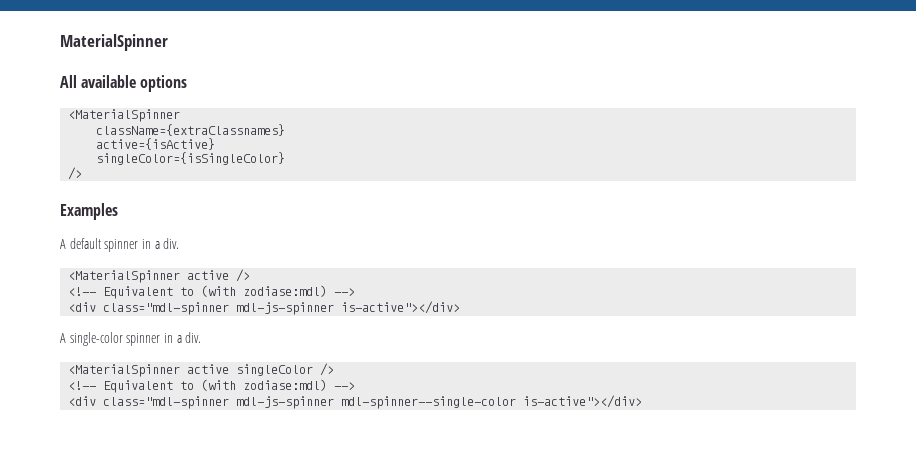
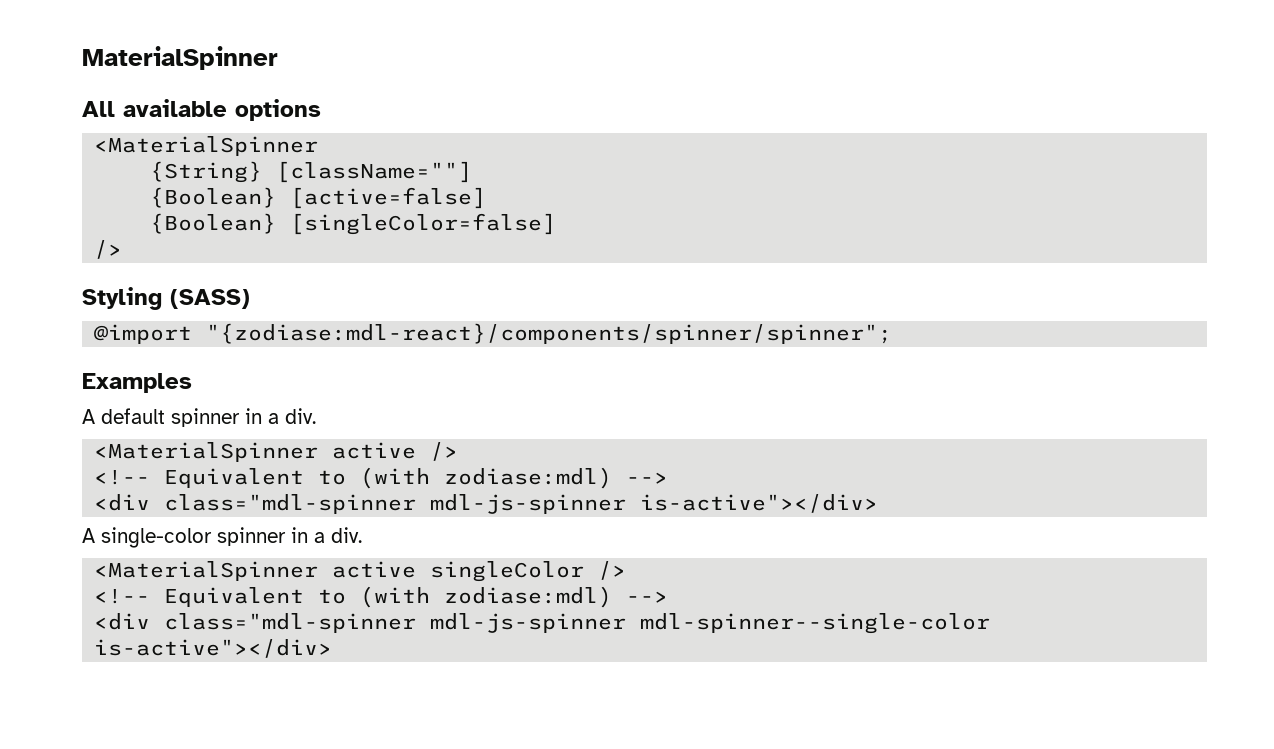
- className={extraClassnames}
- active={isActive}
- singleColor={isSingleColor}
+ {String} [className=""]
+ {Boolean} [active=false]
+ {Boolean} [singleColor=false]
  />
+ Styling (SASS)
+ @import "{zodiase:mdl-react}/components/spinner/spinner";

